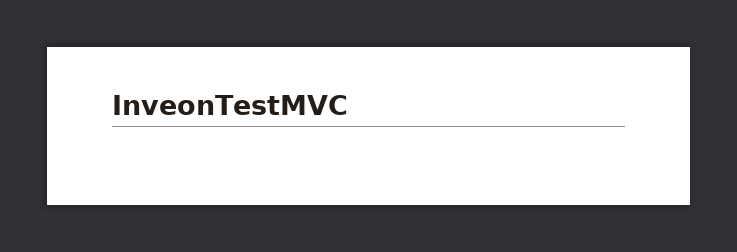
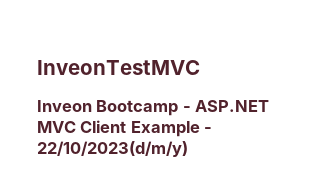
+ Inveon Bootcamp - ASP.NET MVC Client Example - 22/10/2023(d/m/y)

